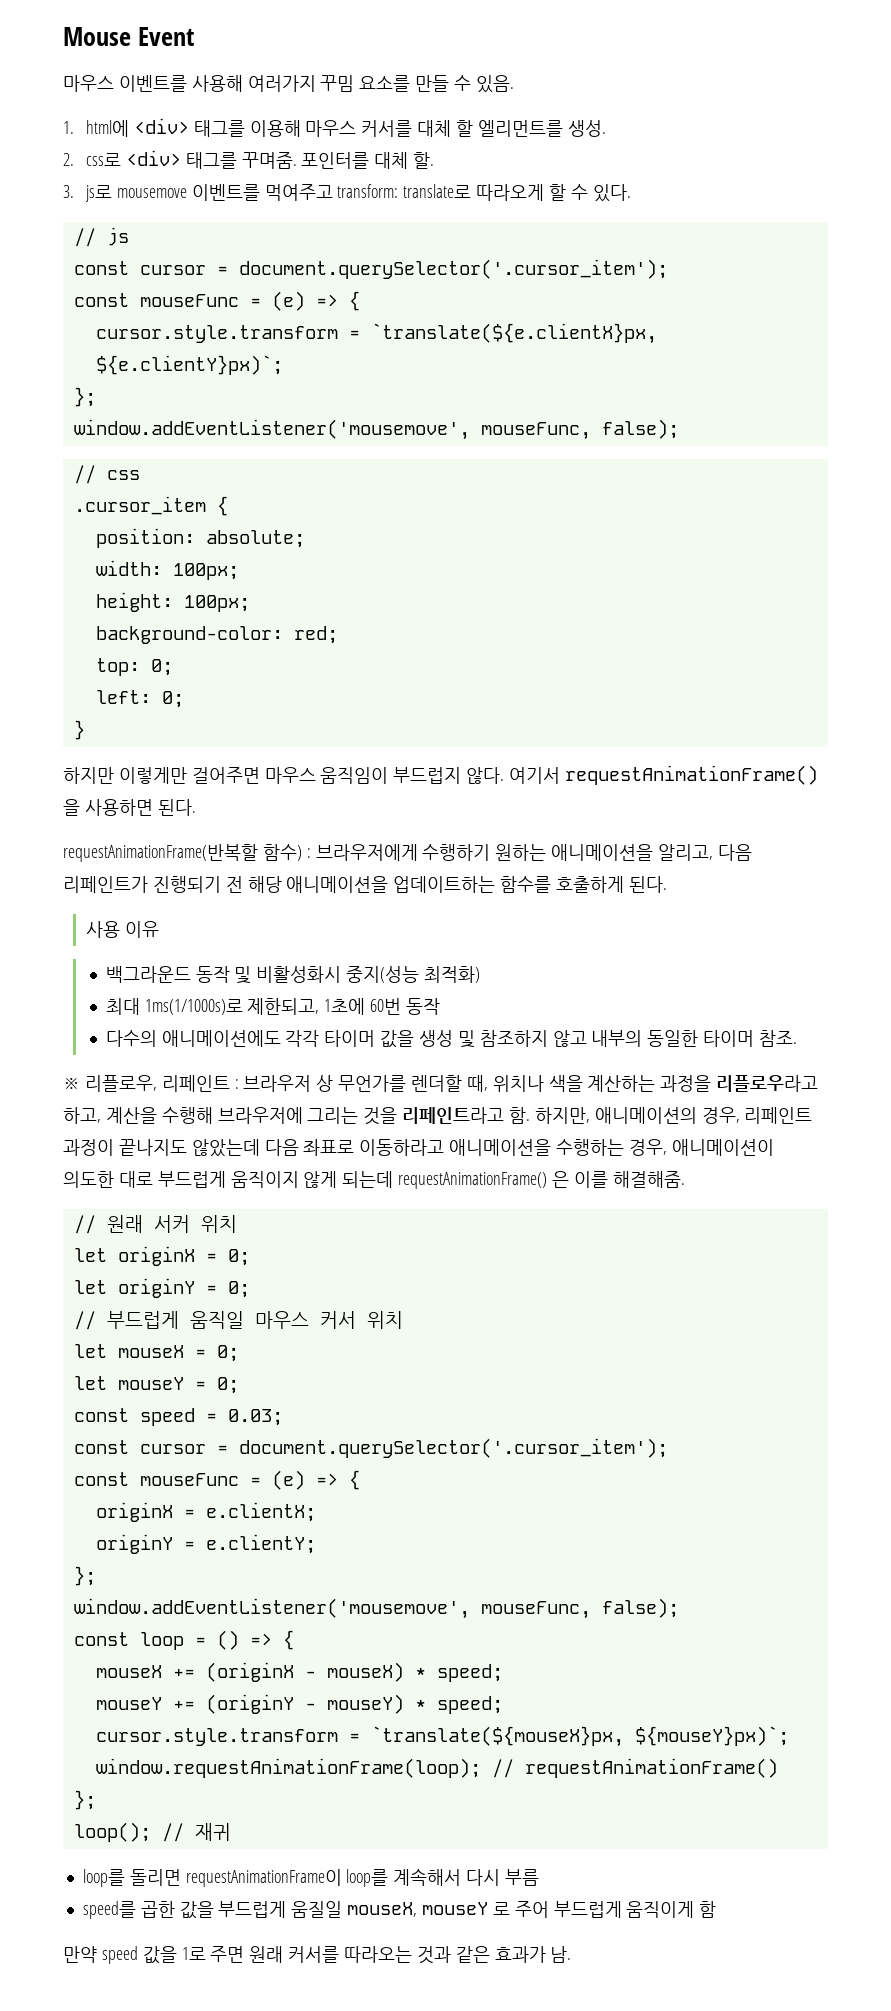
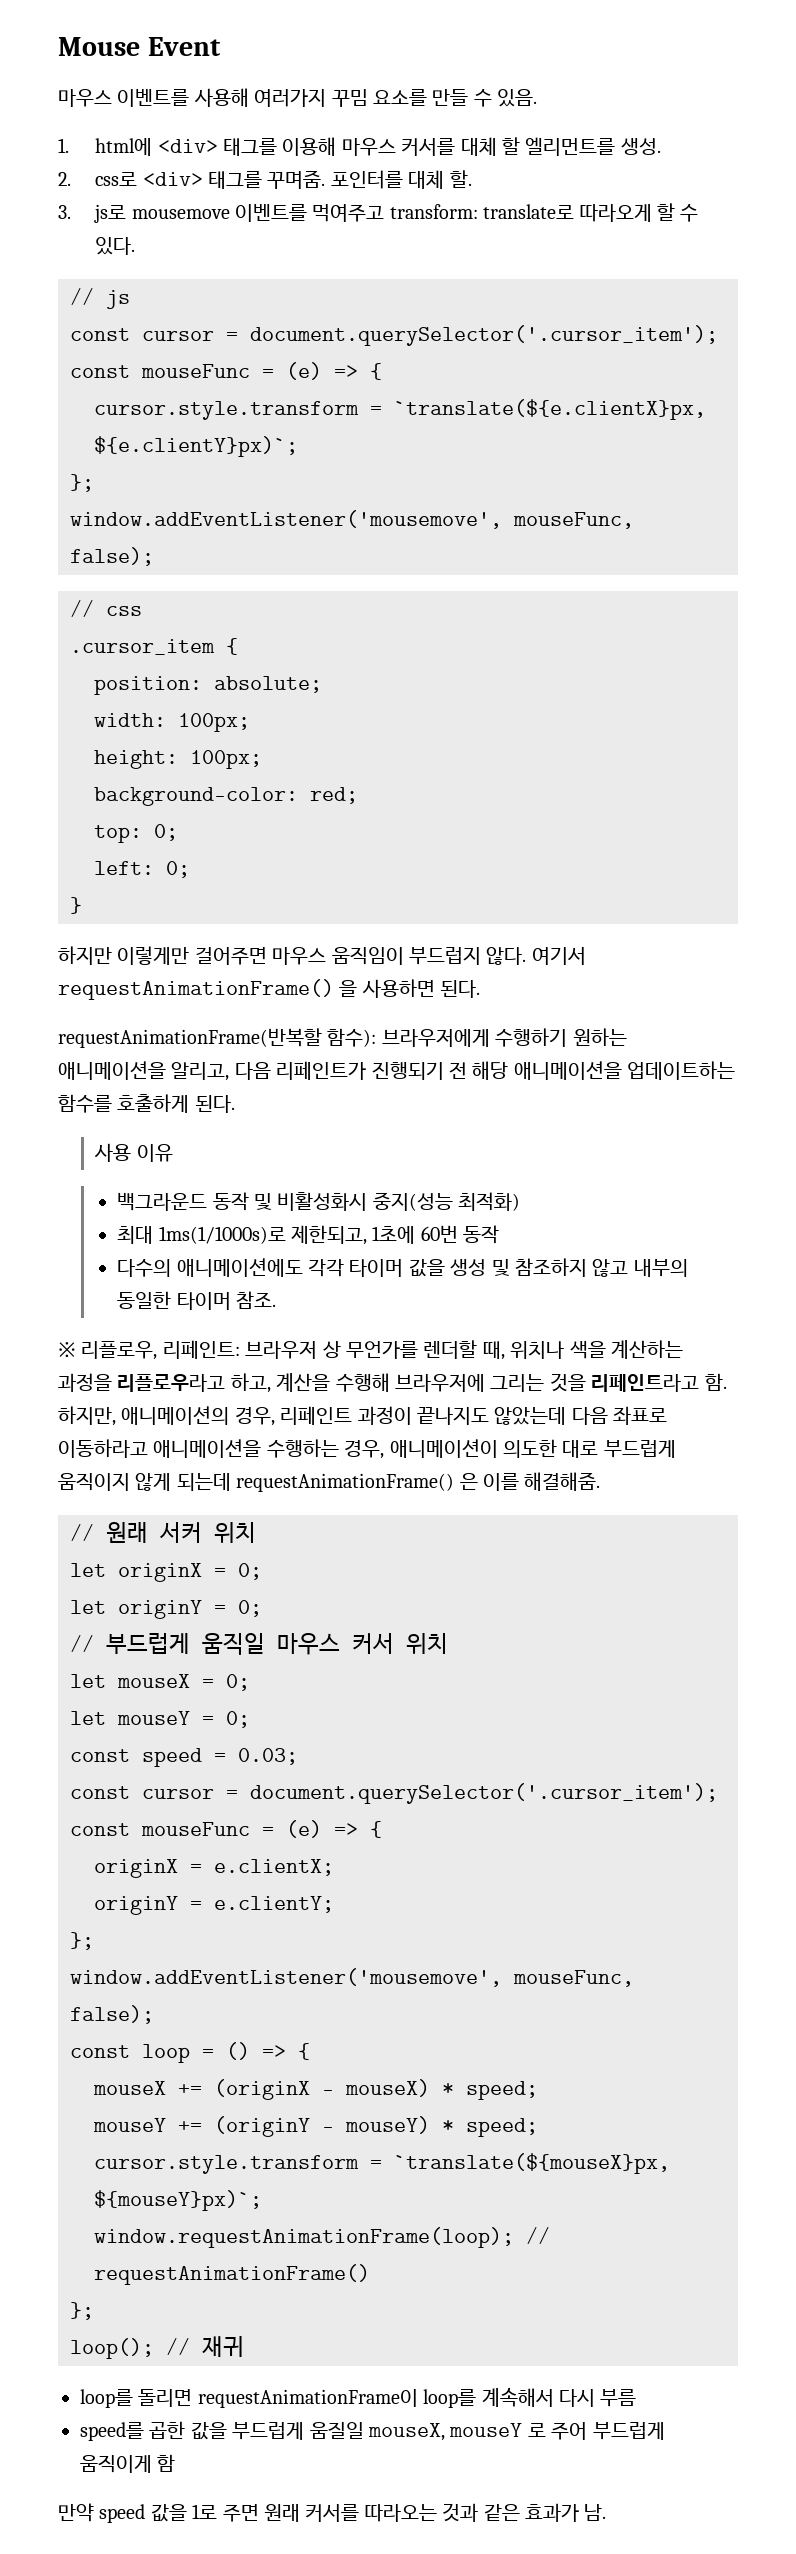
- requestAnimationFrame(반복할 함수) : 브라우저에게 수행하기 원하는 애니메이션을 알리고, 다음 리페인트가 진행되기 전 해당 애니메이션을 업데이트하는 함수를 호출하게 된다.
+ requestAnimationFrame(반복할 함수): 브라우저에게 수행하기 원하는 애니메이션을 알리고, 다음 리페인트가 진행되기 전 해당 애니메이션을 업데이트하는 함수를 호출하게 된다.
- ※ 리플로우, 리페인트 : 브라우저 상 무언가를 렌더할 때, 위치나 색을 계산하는 과정을 리플로우라고 하고, 계산을 수행해 브라우저에 그리는 것을 리페인트라고 함.
+ ※ 리플로우, 리페인트: 브라우저 상 무언가를 렌더할 때, 위치나 색을 계산하는 과정을 리플로우라고 하고, 계산을 수행해 브라우저에 그리는 것을 리페인트라고 함.

